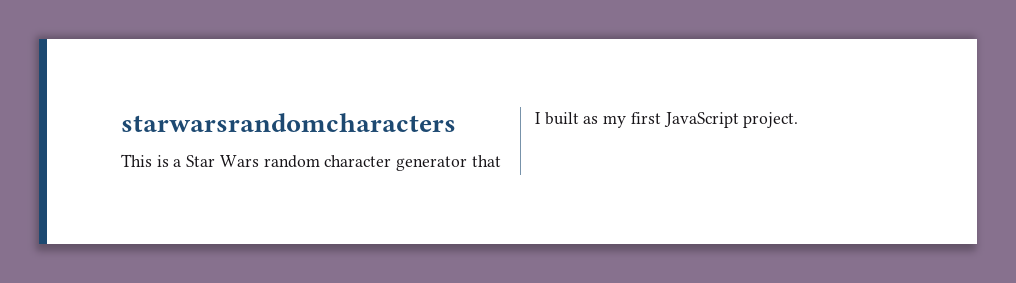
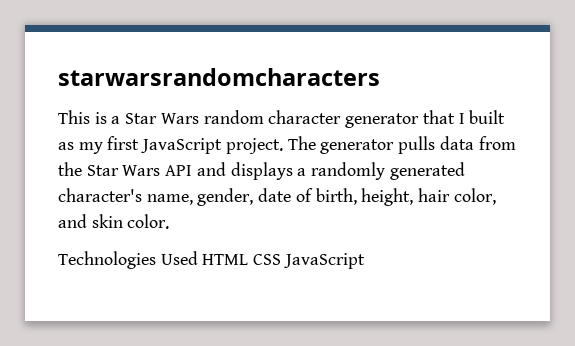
+ The generator pulls data from the Star Wars API and displays a randomly generated character's name, gender, date of birth, height, hair color, and skin color.
+ Technologies Used HTML CSS JavaScript

